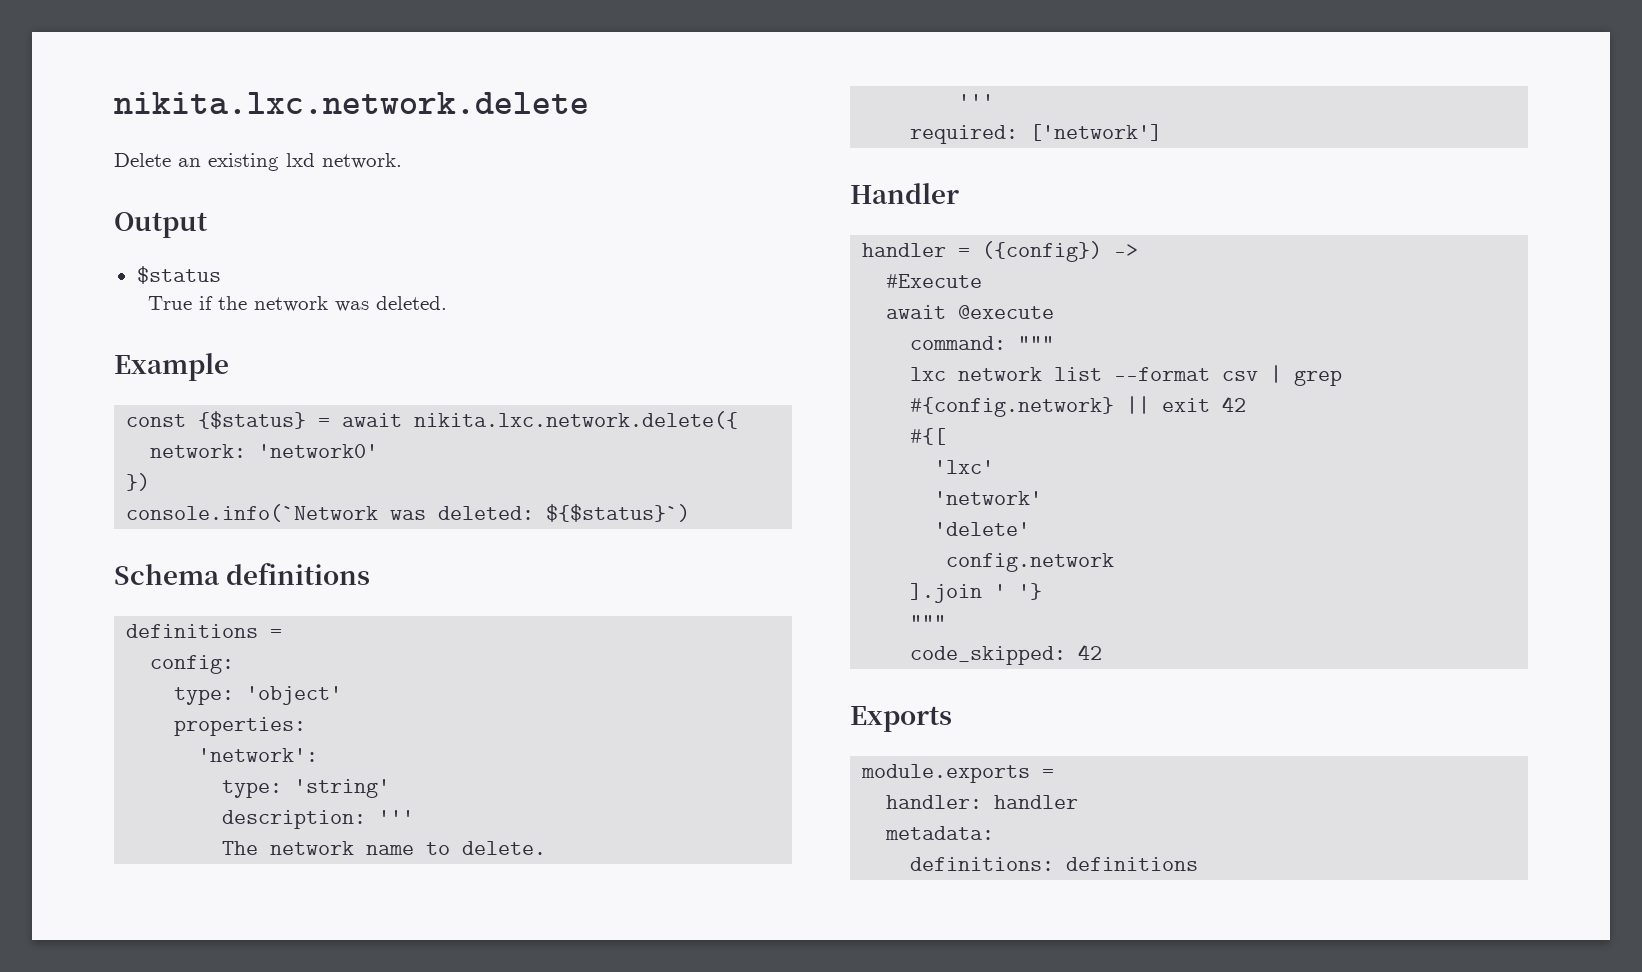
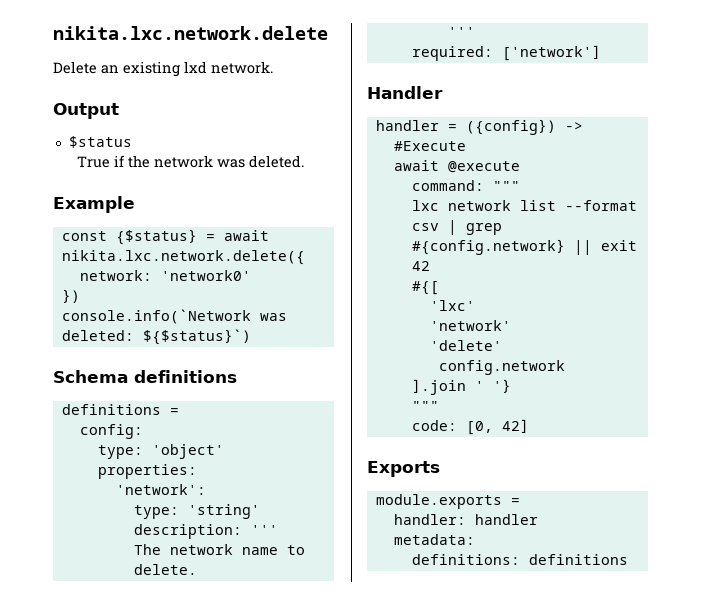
- code_skipped: 42
+ code: [0, 42]

